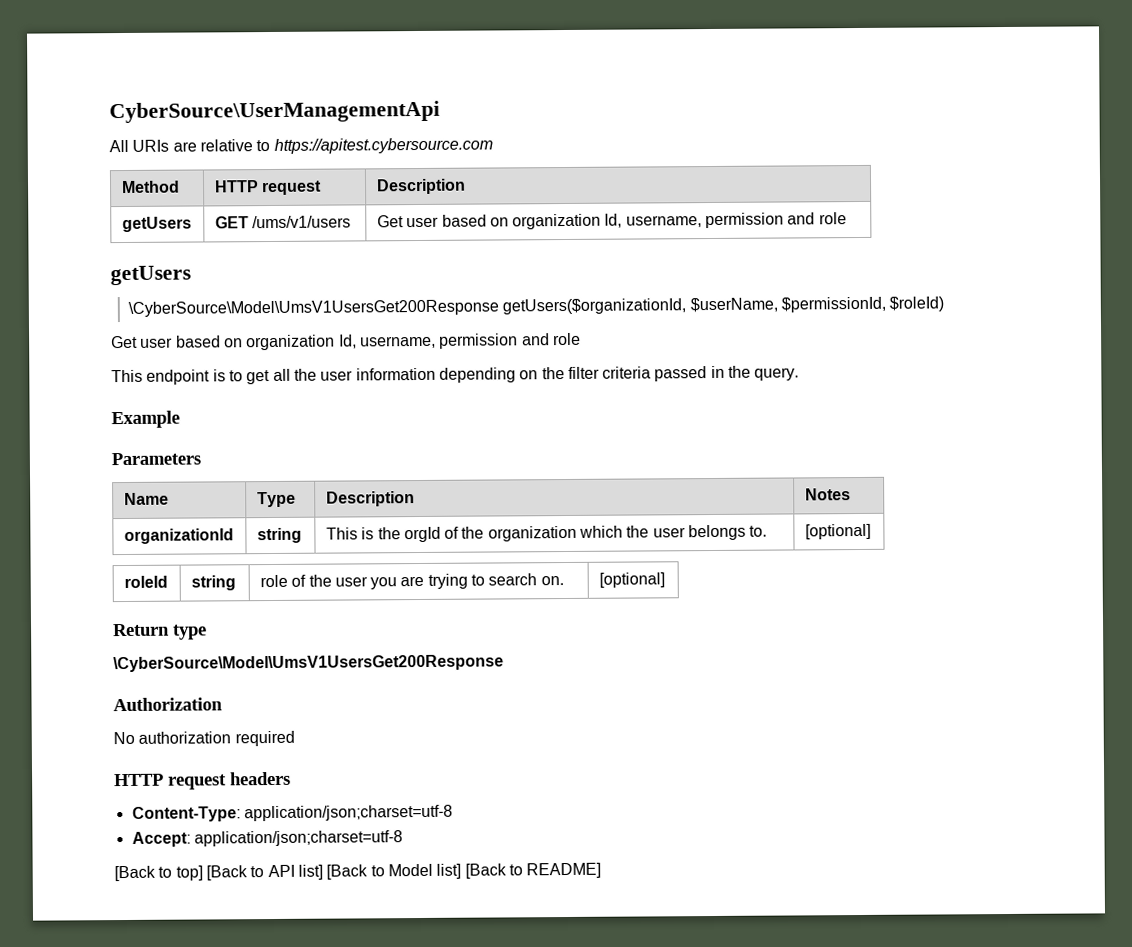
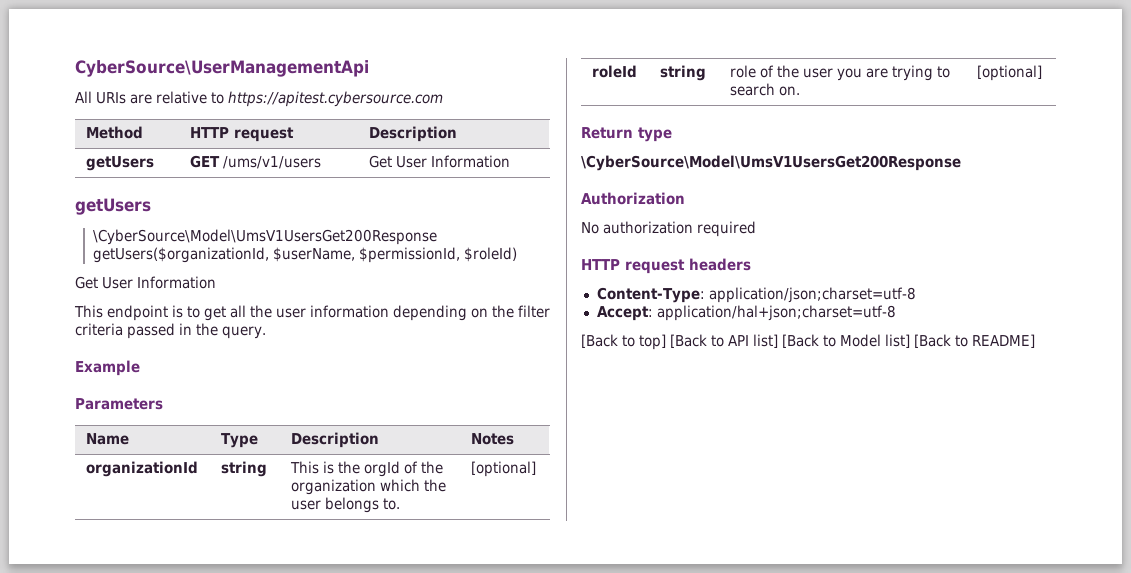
- getUsers | GET /ums/v1/users | Get user based on organization Id, username, permission and role
+ getUsers | GET /ums/v1/users | Get User Information
  \CyberSource\Model\UmsV1UsersGet200Response getUsers($organizationId, $userName, $permissionId, $roleId)
- Get user based on organization Id, username, permission and role
+ Get User Information
- Accept: application/json;charset=utf-8
+ Accept: application/hal+json;charset=utf-8

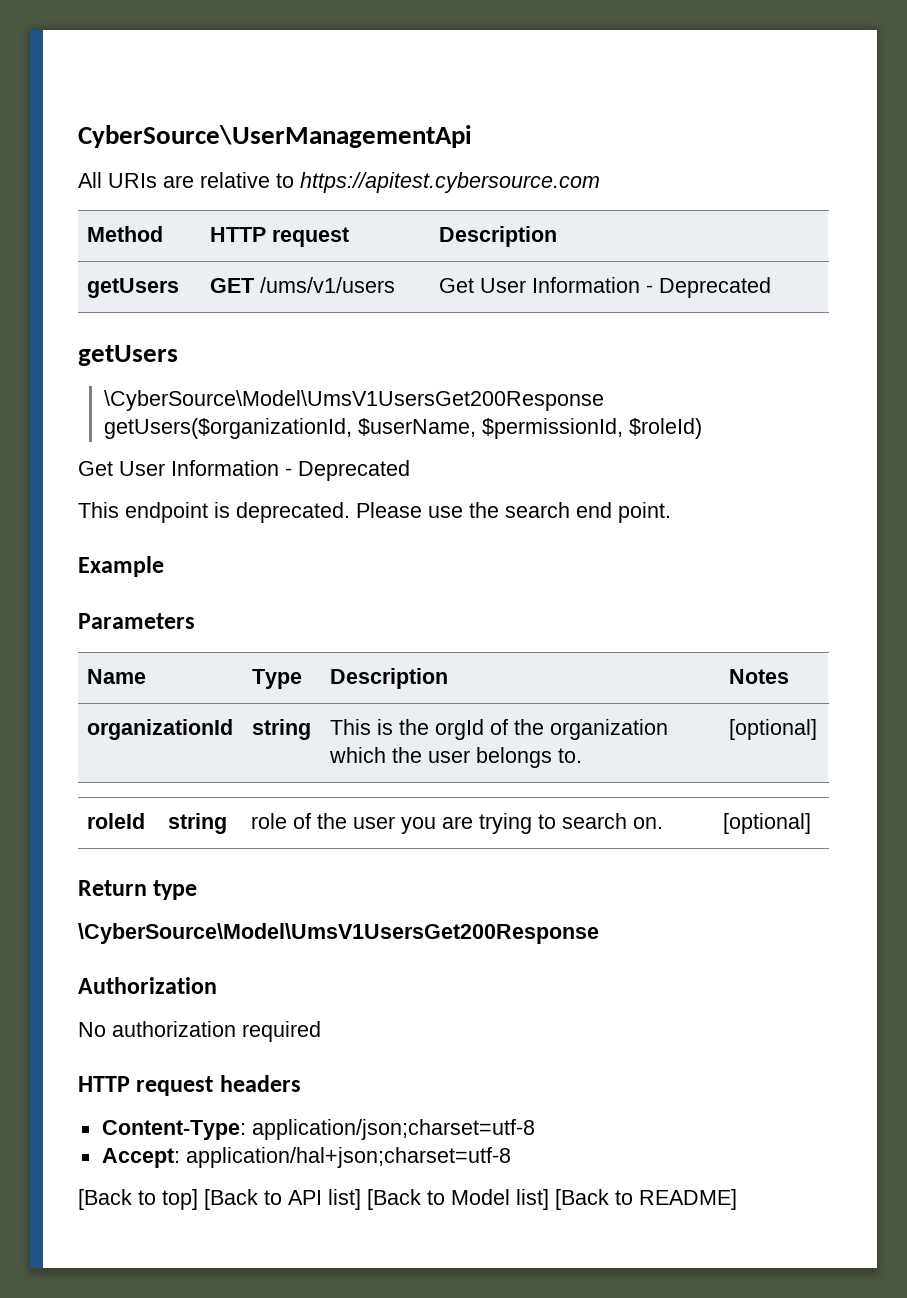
- getUsers | GET /ums/v1/users | Get User Information
+ getUsers | GET /ums/v1/users | Get User Information - Deprecated
  \CyberSource\Model\UmsV1UsersGet200Response getUsers($organizationId, $userName, $permissionId, $roleId)
- Get User Information
+ Get User Information - Deprecated
- This endpoint is to get all the user information depending on the filter criteria passed in the query.
+ This endpoint is deprecated. Please use the search end point.

